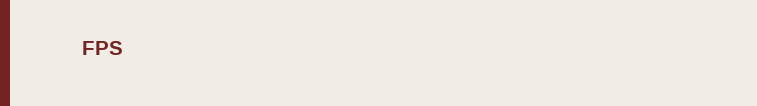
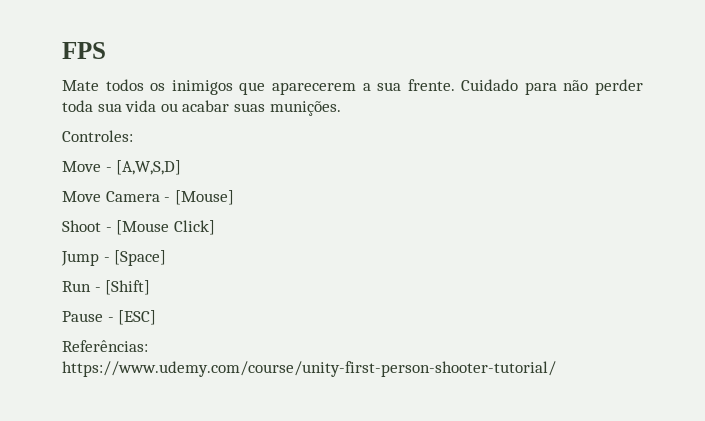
+ Mate todos os inimigos que aparecerem a sua frente. Cuidado para não perder toda sua vida ou acabar suas munições.
+ Controles:
+ Move - [A,W,S,D]
+ Move Camera - [Mouse]
+ Shoot - [Mouse Click]
+ Jump - [Space]
+ Run - [Shift]
+ Pause - [ESC]
+ Referências: https://www.udemy.com/course/unity-first-person-shooter-tutorial/

